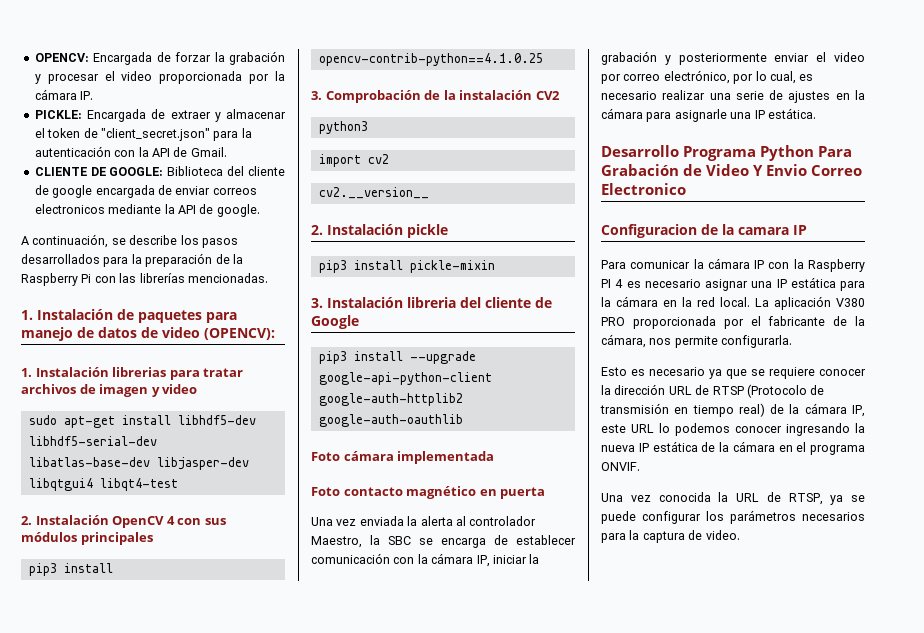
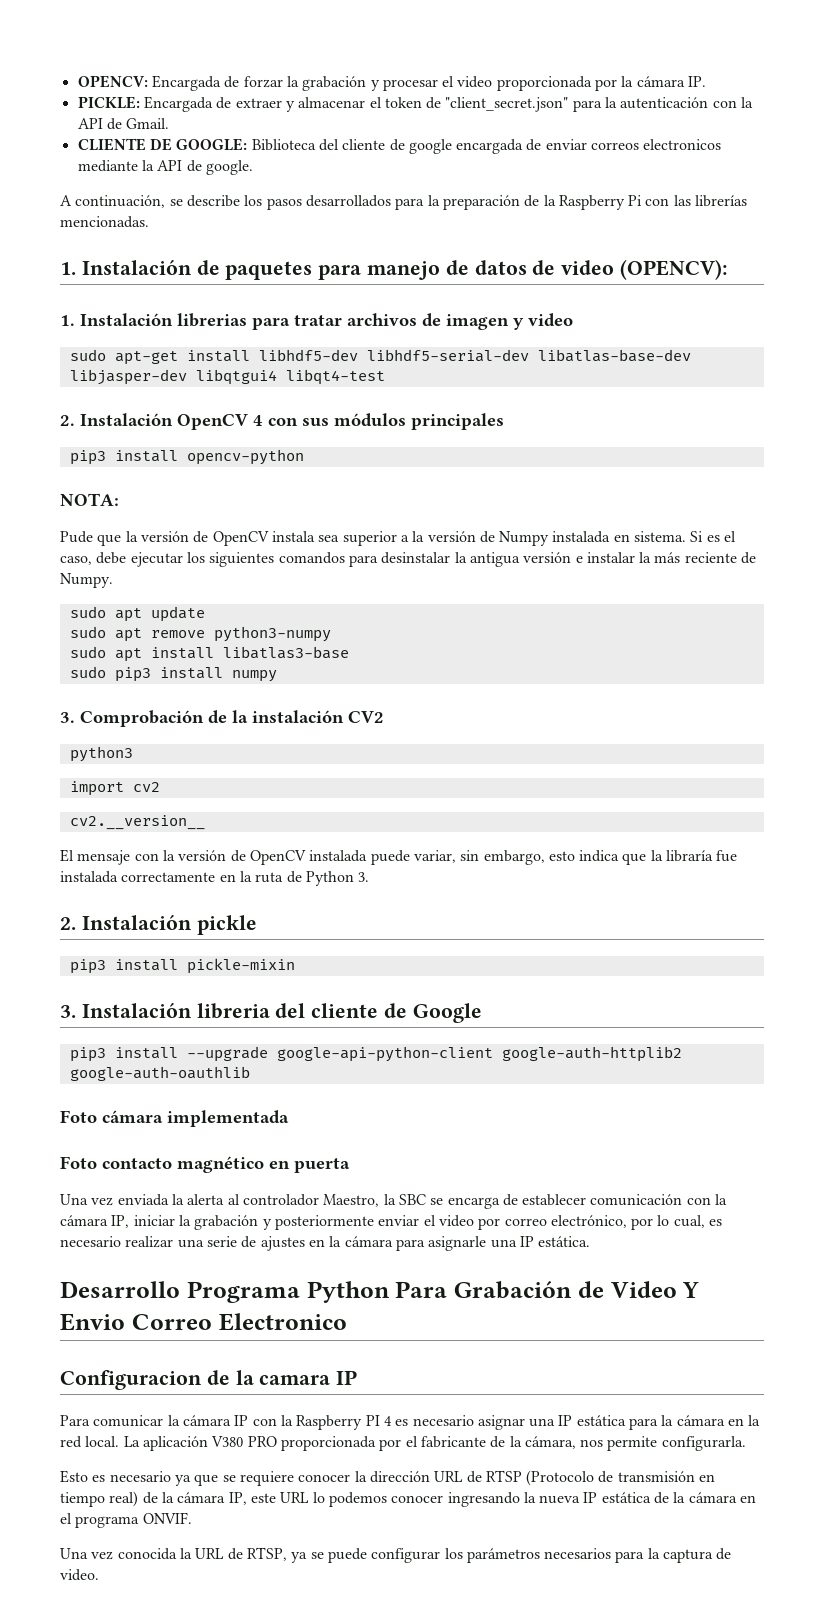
- pip3 install opencv-contrib-python==4.1.0.25
+ pip3 install opencv-python
+ NOTA:
+ Pude que la versión de OpenCV instala sea superior a la versión de Numpy instalada en sistema. Si es el caso, debe ejecutar los siguientes comandos para desinstalar la antigua versión e instalar la más reciente de Numpy.
+ sudo apt update
+ sudo apt remove python3-numpy
+ sudo apt install libatlas3-base
+ sudo pip3 install numpy
+ El mensaje con la versión de OpenCV instalada puede variar, sin embargo, esto indica que la libraría fue instalada correctamente en la ruta de Python 3.

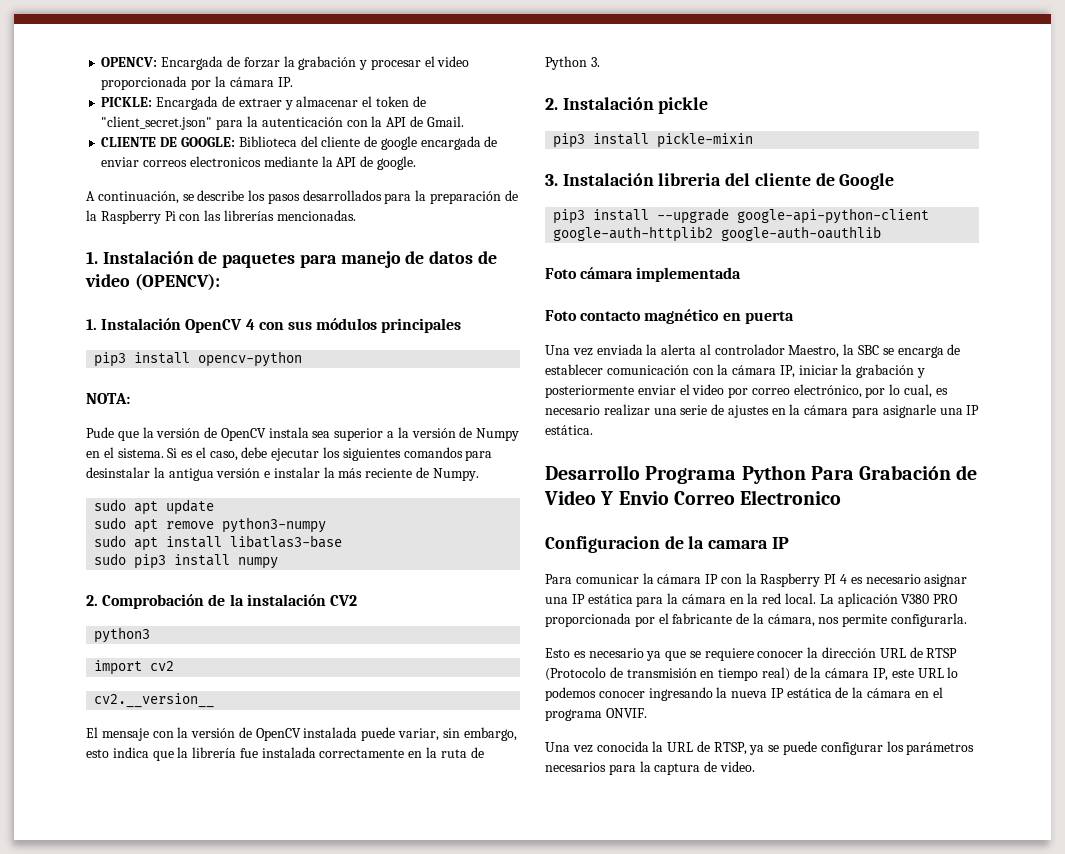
- 1. Instalación librerias para tratar archivos de imagen y video
- sudo apt-get install libhdf5-dev libhdf5-serial-dev libatlas-base-dev libjasper-dev libqtgui4 libqt4-test
- 2. Instalación OpenCV 4 con sus módulos principales
+ 1. Instalación OpenCV 4 con sus módulos principales
- Pude que la versión de OpenCV instala sea superior a la versión de Numpy instalada en sistema.
+ Pude que la versión de OpenCV instala sea superior a la versión de Numpy en el sistema.
- 3. Comprobación de la instalación CV2
+ 2. Comprobación de la instalación CV2
- El mensaje con la versión de OpenCV instalada puede variar, sin embargo, esto indica que la libraría fue instalada correctamente en la ruta de Python 3.
+ El mensaje con la versión de OpenCV instalada puede variar, sin embargo, esto indica que la librería fue instalada correctamente en la ruta de Python 3.

